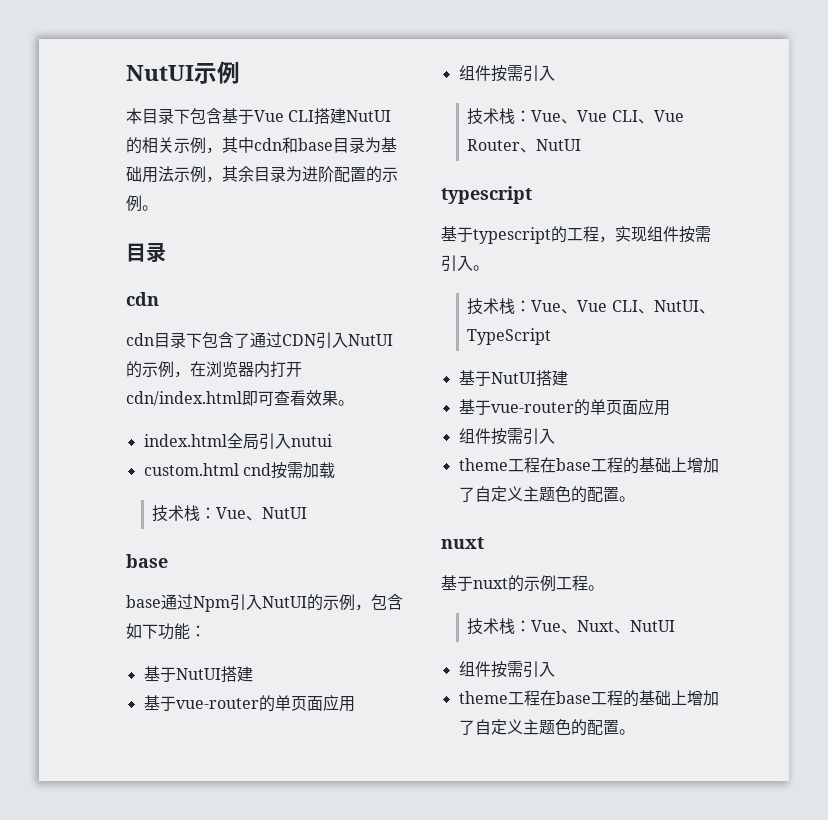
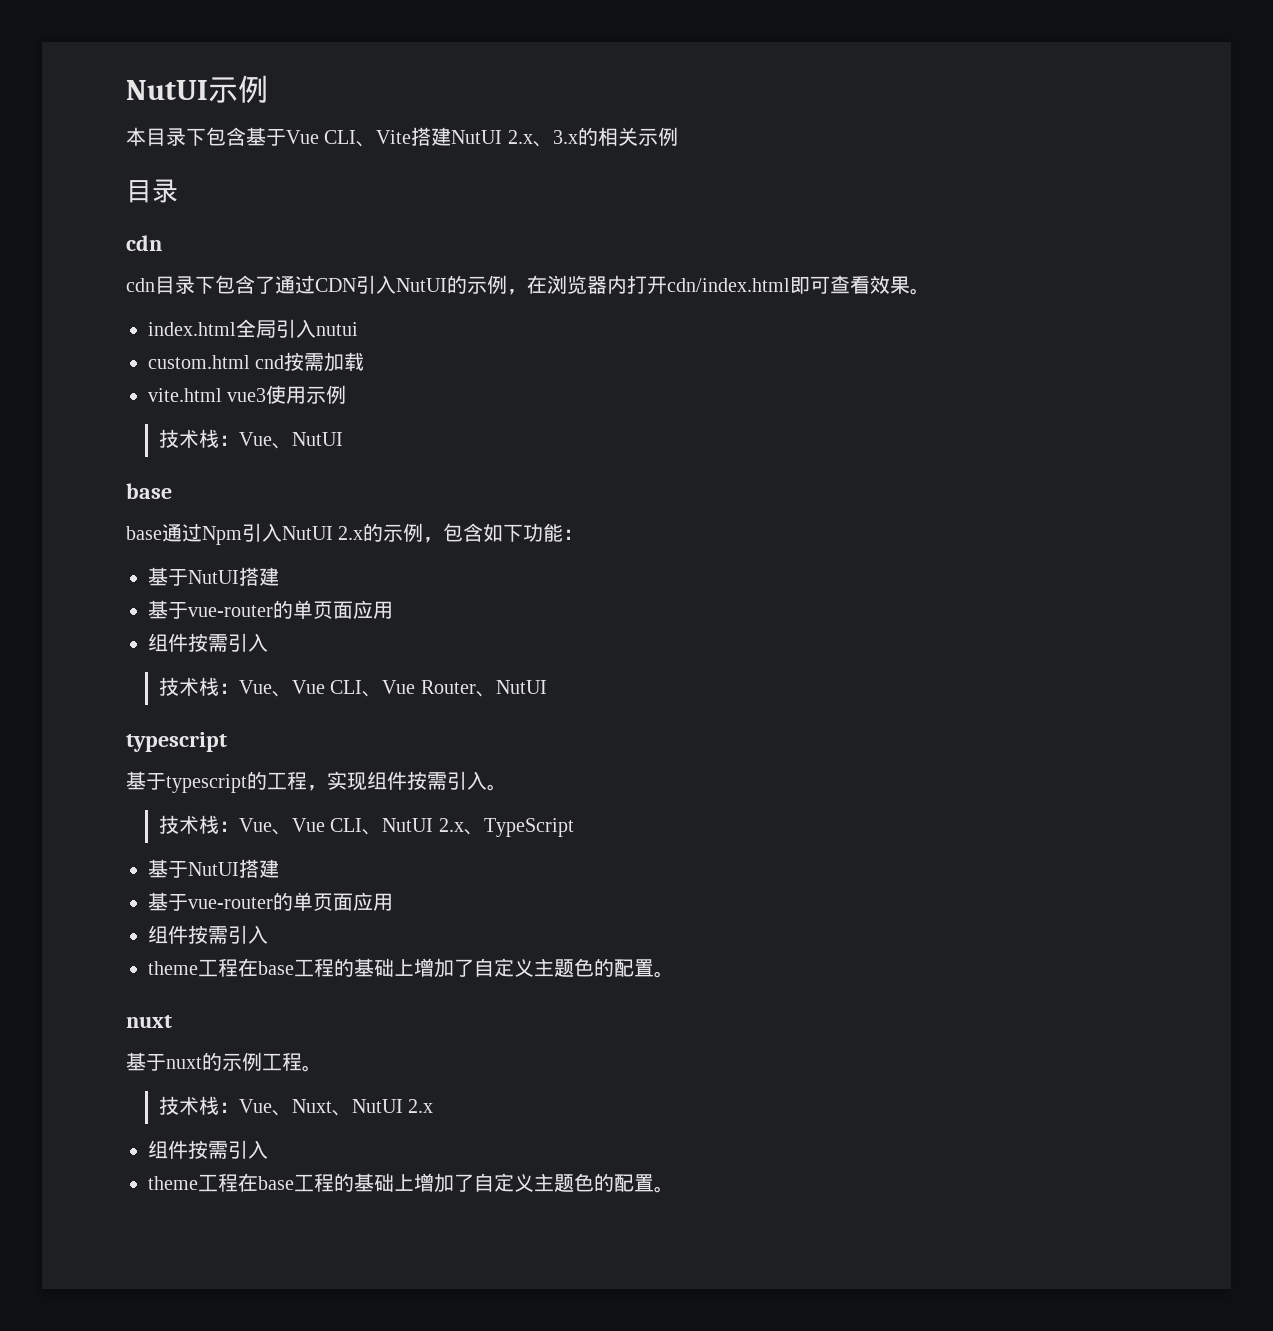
- 本目录下包含基于Vue CLI搭建NutUI的相关示例，其中cdn和base目录为基础用法示例，其余目录为进阶配置的示例。
+ 本目录下包含基于Vue CLI、Vite搭建NutUI 2.x、3.x的相关示例
+ vite.html vue3使用示例
- base通过Npm引入NutUI的示例，包含如下功能：
+ base通过Npm引入NutUI 2.x的示例，包含如下功能：
- 技术栈：Vue、Vue CLI、NutUI、TypeScript
+ 技术栈：Vue、Vue CLI、NutUI 2.x、TypeScript
- 技术栈：Vue、Nuxt、NutUI
+ 技术栈：Vue、Nuxt、NutUI 2.x

